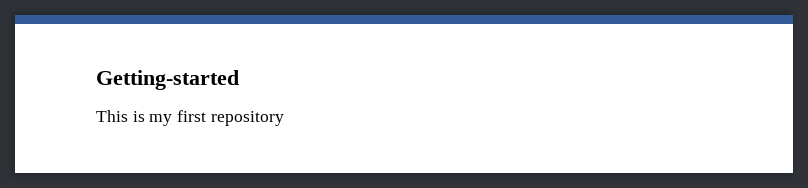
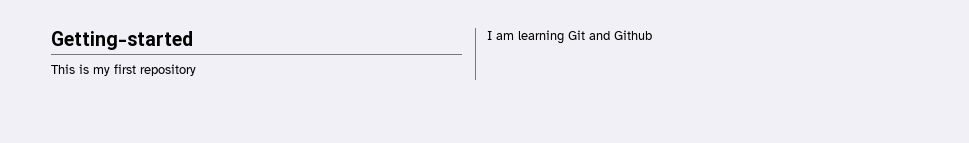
+ I am learning Git and Github

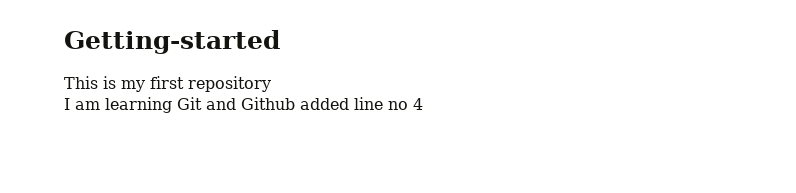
- I am learning Git and Github
+ I am learning Git and Github added line no 4

